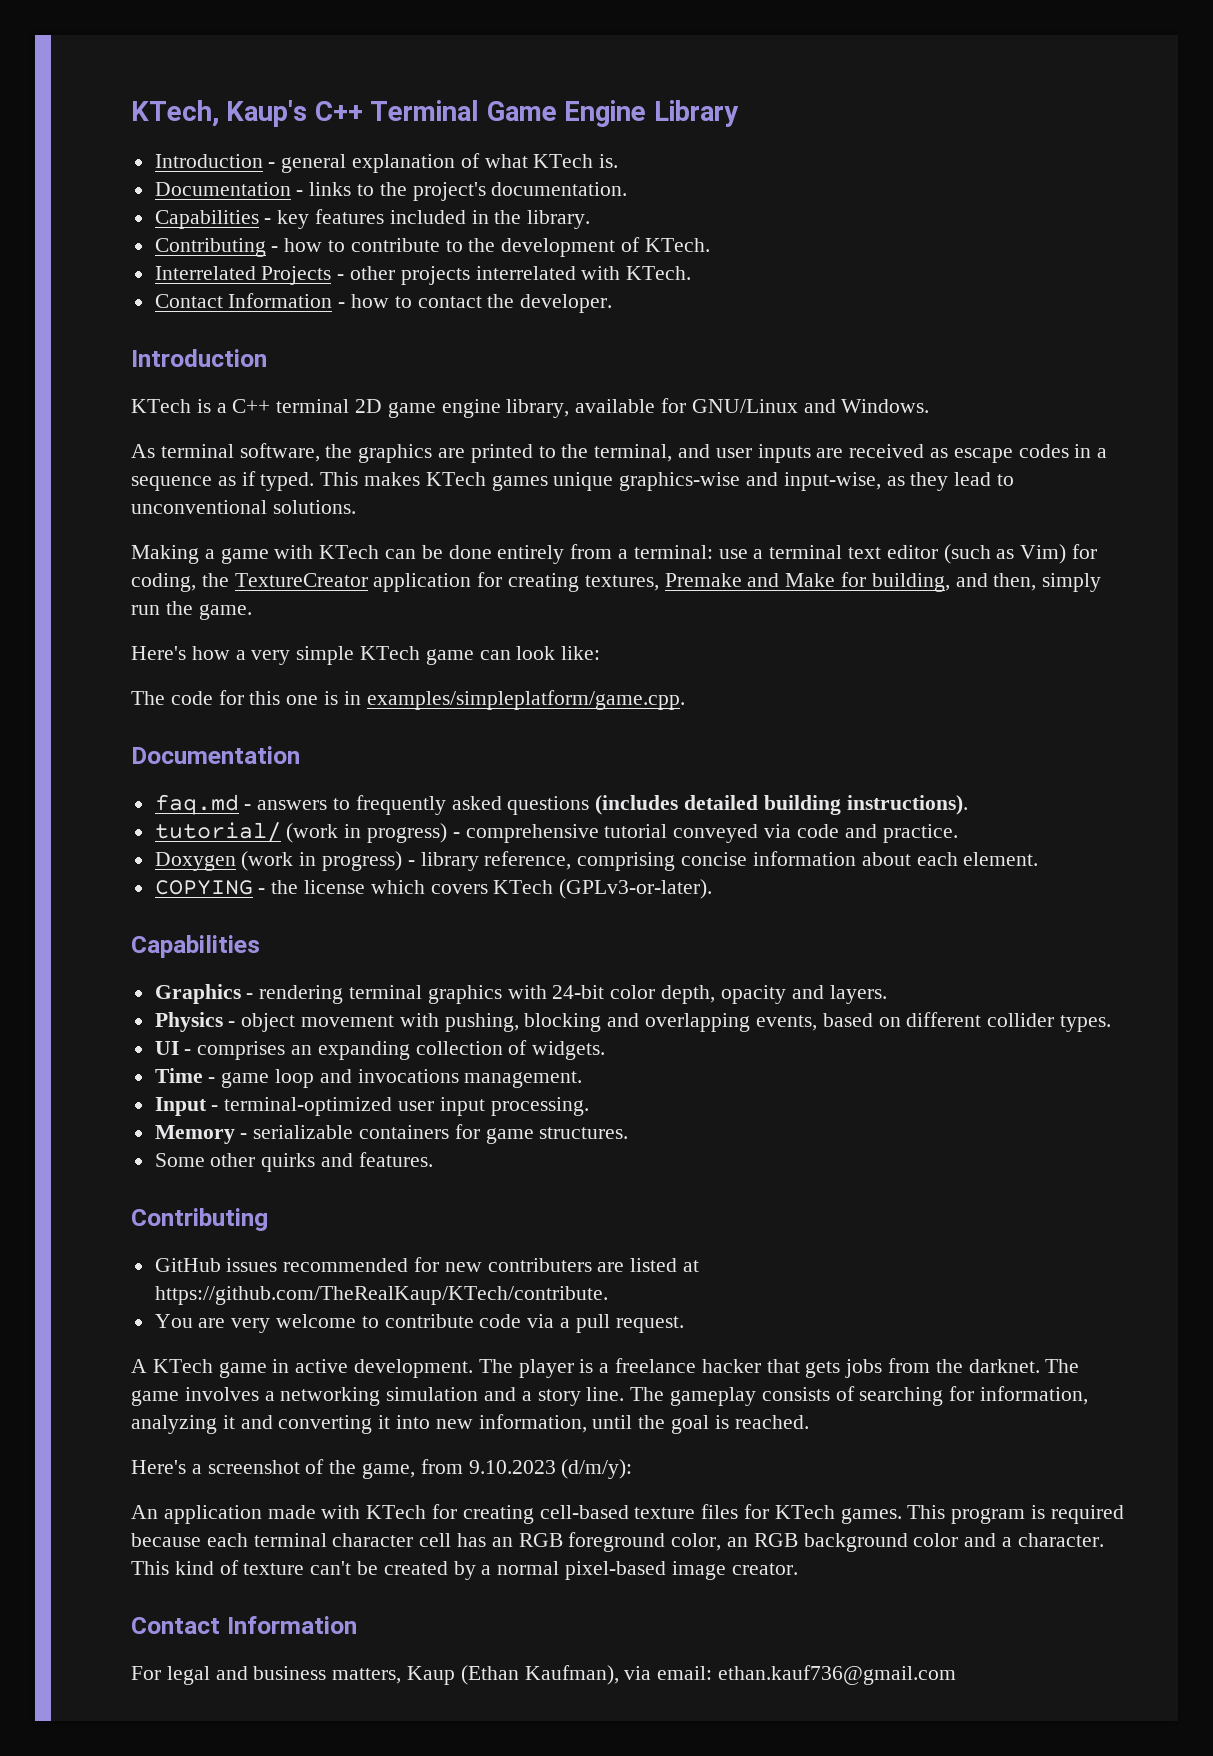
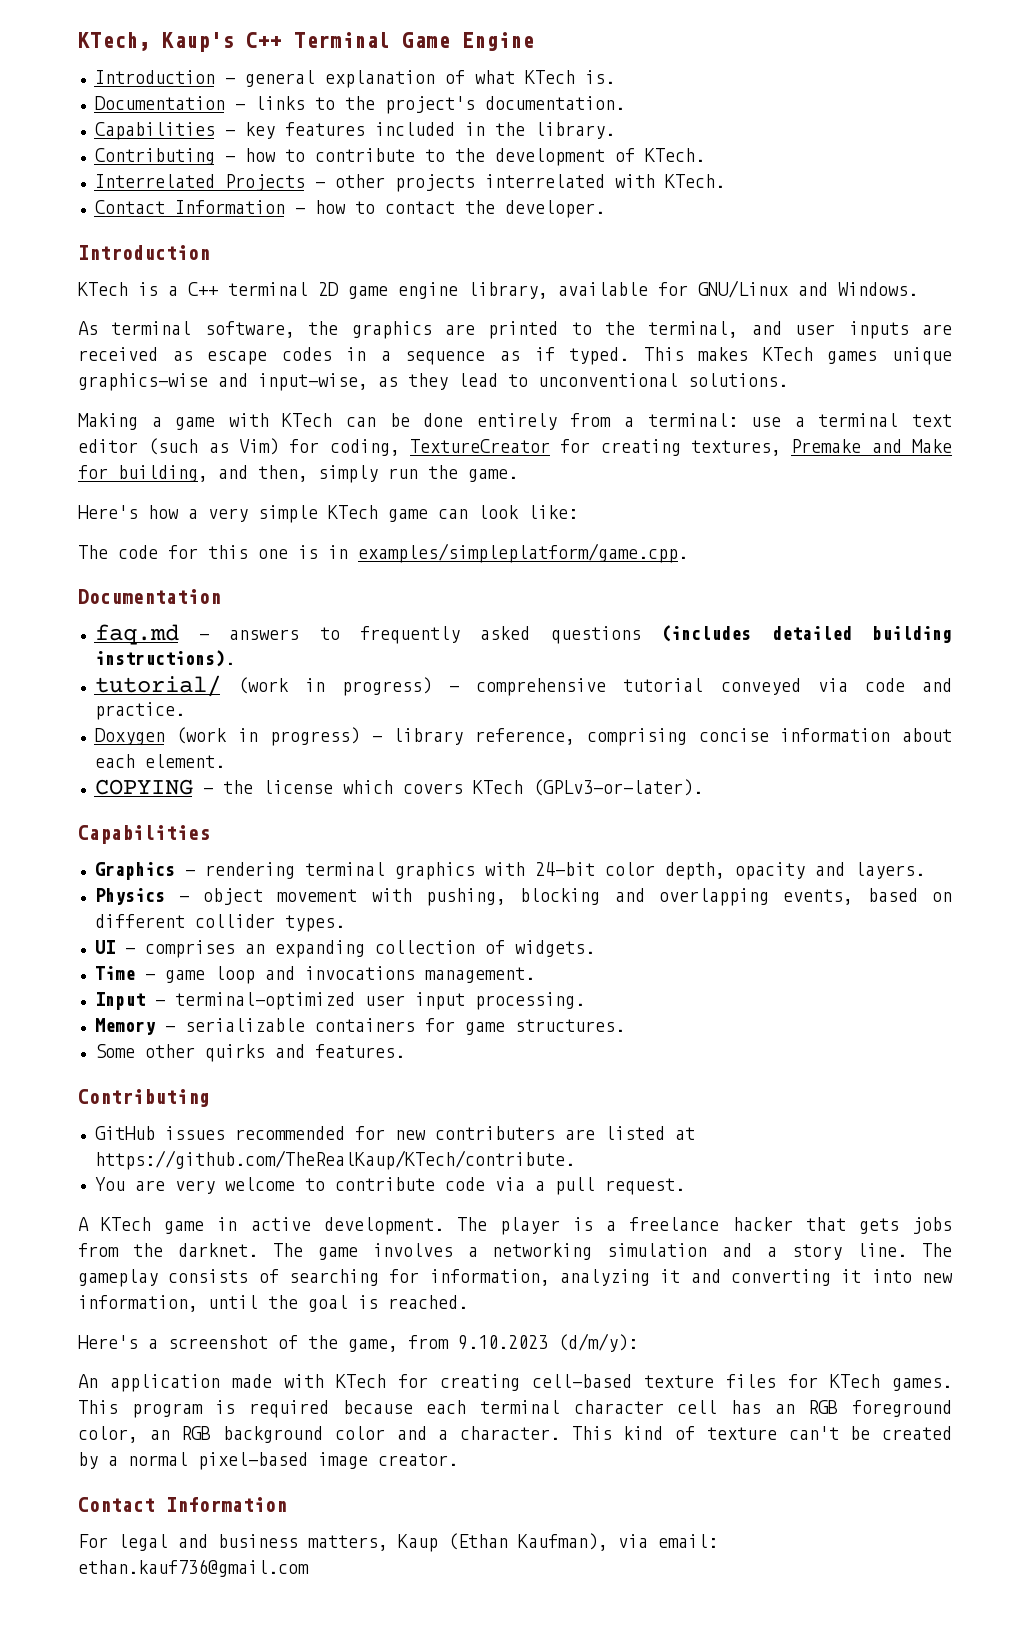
- KTech, Kaup's C++ Terminal Game Engine Library
+ KTech, Kaup's C++ Terminal Game Engine
- Making a game with KTech can be done entirely from a terminal: use a terminal text editor (such as Vim) for coding, the TextureCreator application for creating textures, Premake and Make for building, and then, simply run the game.
+ Making a game with KTech can be done entirely from a terminal: use a terminal text editor (such as Vim) for coding, TextureCreator for creating textures, Premake and Make for building, and then, simply run the game.

